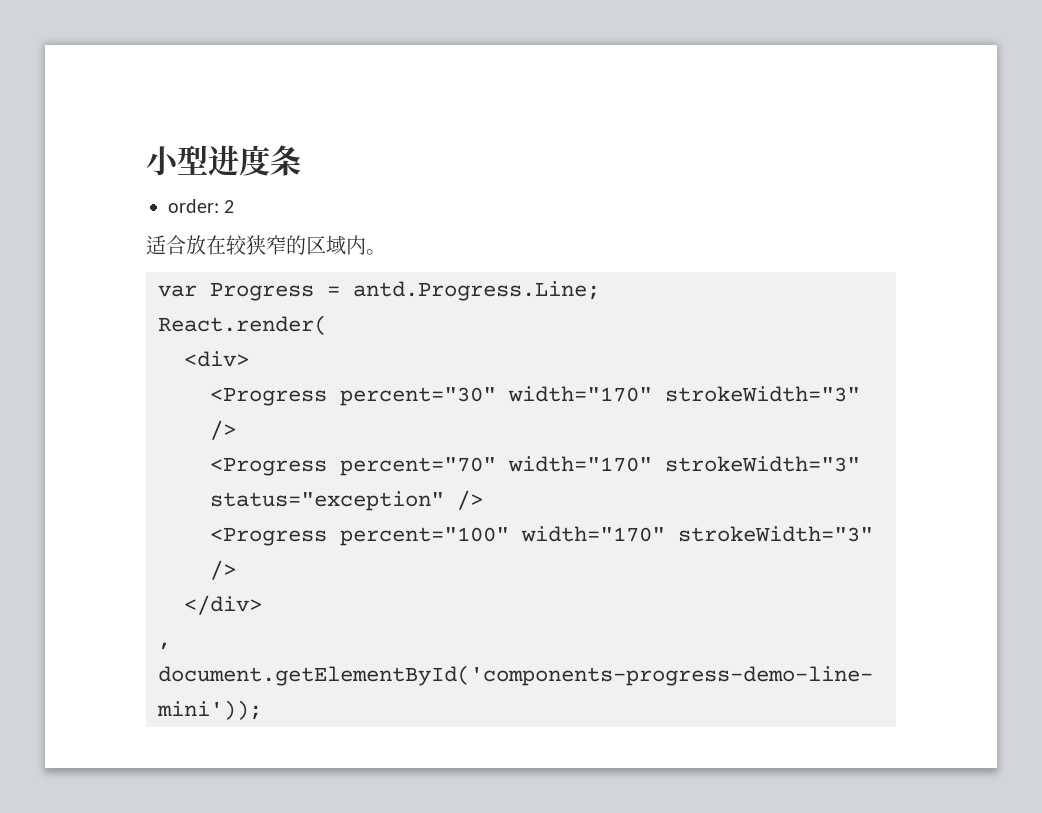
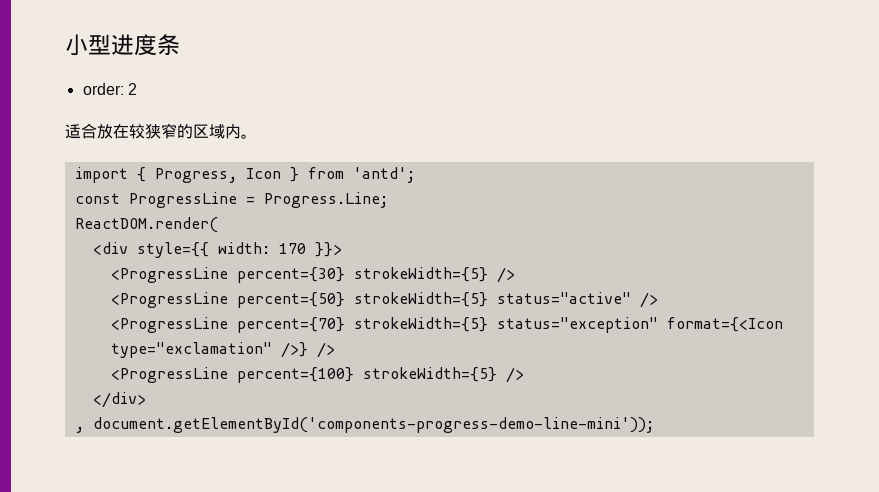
- var Progress = antd.Progress.Line;
- React.render(
- <div>
- <Progress percent="30" width="170" strokeWidth="3" />
- <Progress percent="70" width="170" strokeWidth="3" status="exception" />
- <Progress percent="100" width="170" strokeWidth="3" />
+ import { Progress, Icon } from 'antd';
+ const ProgressLine = Progress.Line;
+ ReactDOM.render(
+ <div style={{ width: 170 }}>
+ <ProgressLine percent={30} strokeWidth={5} />
+ <ProgressLine percent={50} strokeWidth={5} status="active" />
+ <ProgressLine percent={70} strokeWidth={5} status="exception" format={<Icon type="exclamation" />} />
+ <ProgressLine percent={100} strokeWidth={5} />

